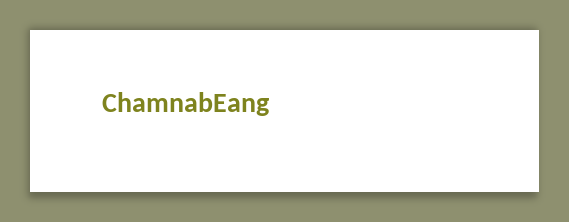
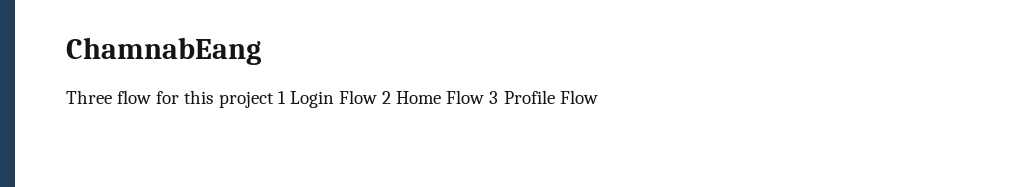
+ Three flow for this project 1 Login Flow 2 Home Flow 3 Profile Flow

